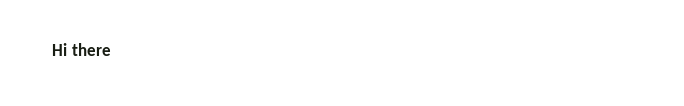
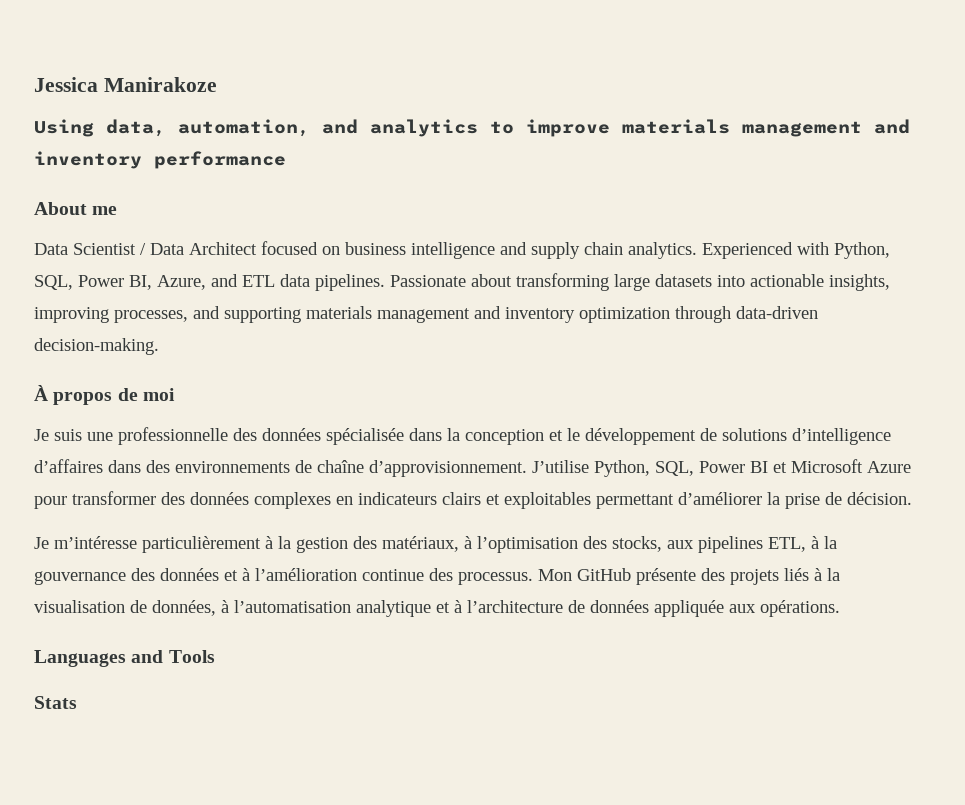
- Hi there
+ Jessica Manirakoze
+ Using data, automation, and analytics to improve materials management and inventory performance
+ About me
+ Data Scientist / Data Architect focused on business intelligence and supply chain analytics. Experienced with Python, SQL, Power BI, Azure, and ETL data pipelines. Passionate about transforming large datasets into actionable insights, improving processes, and supporting materials management and inventory optimization through data-driven decision-making.
+ À propos de moi
+ Je suis une professionnelle des données spécialisée dans la conception et le développement de solutions d’intelligence d’affaires dans des environnements de chaîne d’approvisionnement. J’utilise Python, SQL, Power BI et Microsoft Azure pour transformer des données complexes en indicateurs clairs et exploitables permettant d’améliorer la prise de décision.
+ Je m’intéresse particulièrement à la gestion des matériaux, à l’optimisation des stocks, aux pipelines ETL, à la gouvernance des données et à l’amélioration continue des processus. Mon GitHub présente des projets liés à la visualisation de données, à l’automatisation analytique et à l’architecture de données appliquée aux opérations.
+ Languages and Tools
+ Stats

